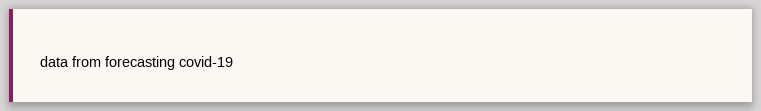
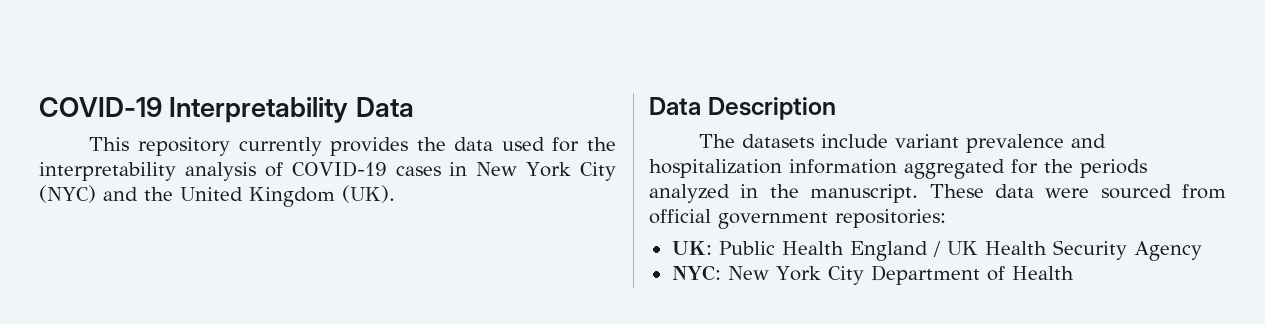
- data from forecasting covid-19
+ COVID-19 Interpretability Data
+ This repository currently provides the data used for the interpretability analysis of COVID-19 cases in New York City (NYC) and the United Kingdom (UK).
+ Data Description
+ The datasets include variant prevalence and hospitalization information aggregated for the periods analyzed in the manuscript. These data were sourced from official government repositories:
+ UK: Public Health England / UK Health Security Agency
+ NYC: New York City Department of Health

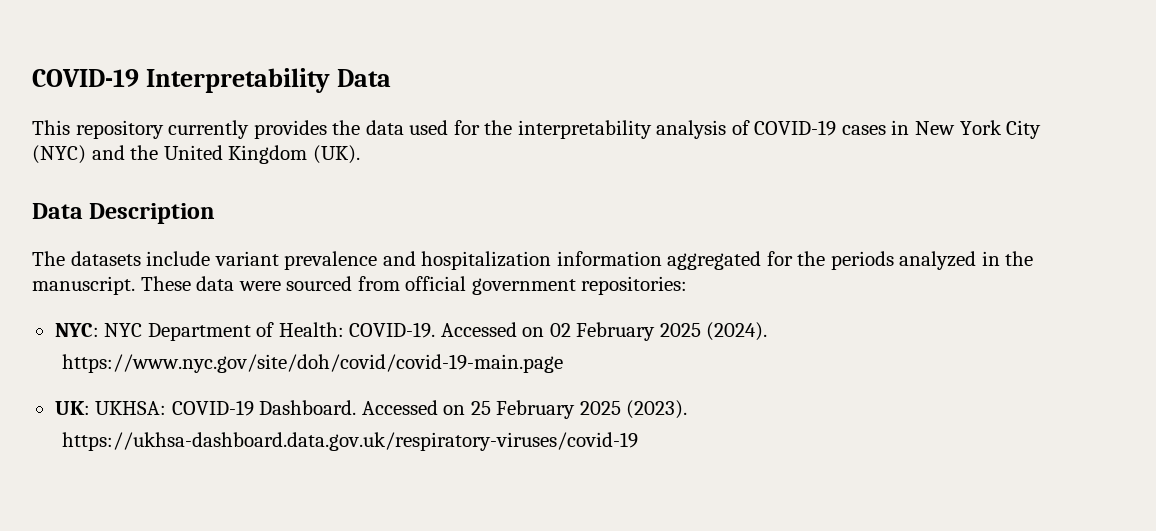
- UK: Public Health England / UK Health Security Agency
- NYC: New York City Department of Health
+ NYC: NYC Department of Health: COVID-19. Accessed on 02 February 2025 (2024).
+ https://www.nyc.gov/site/doh/covid/covid-19-main.page
+ UK: UKHSA: COVID-19 Dashboard. Accessed on 25 February 2025 (2023).
+ https://ukhsa-dashboard.data.gov.uk/respiratory-viruses/covid-19

